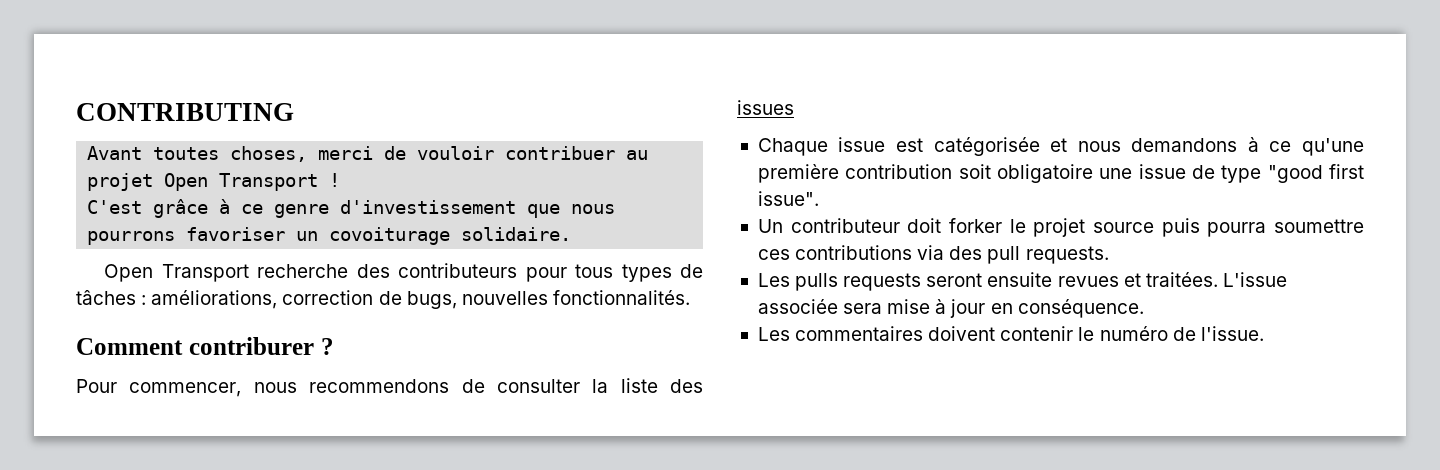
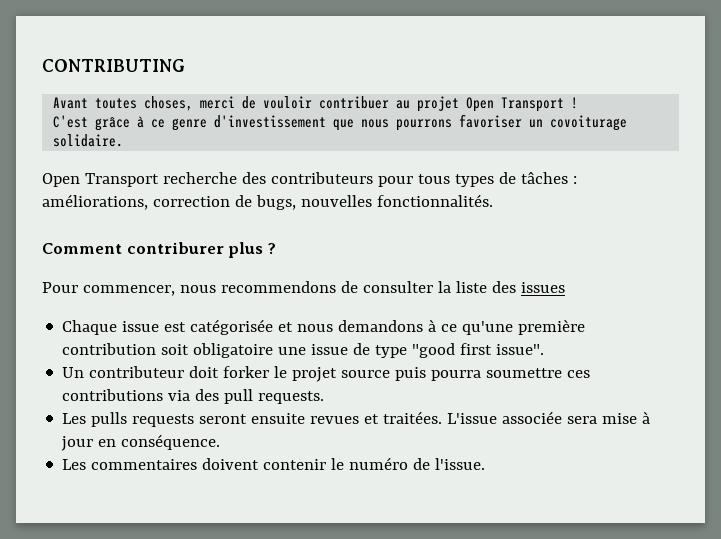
- Comment contriburer ?
+ Comment contriburer plus ?

